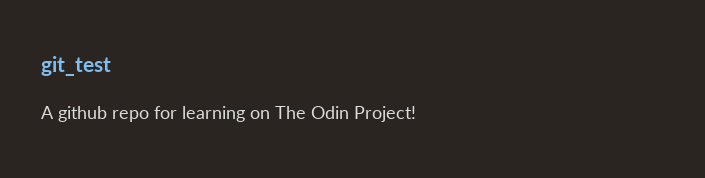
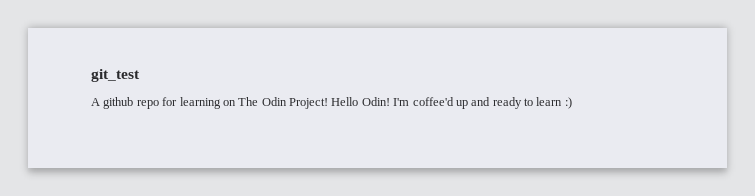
+ Hello Odin! I'm coffee'd up and ready to learn :)

